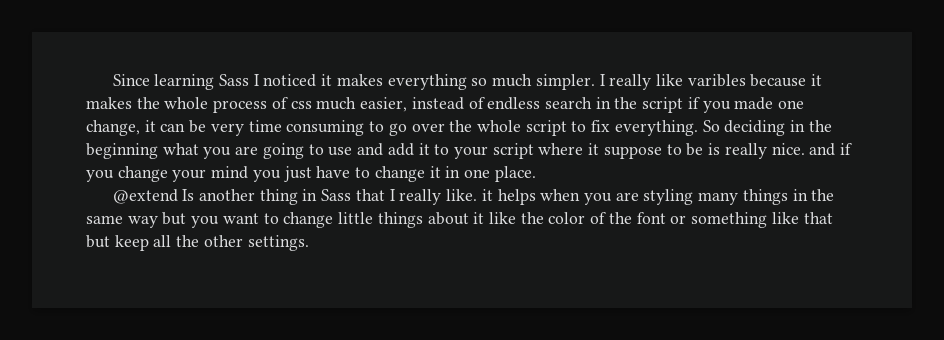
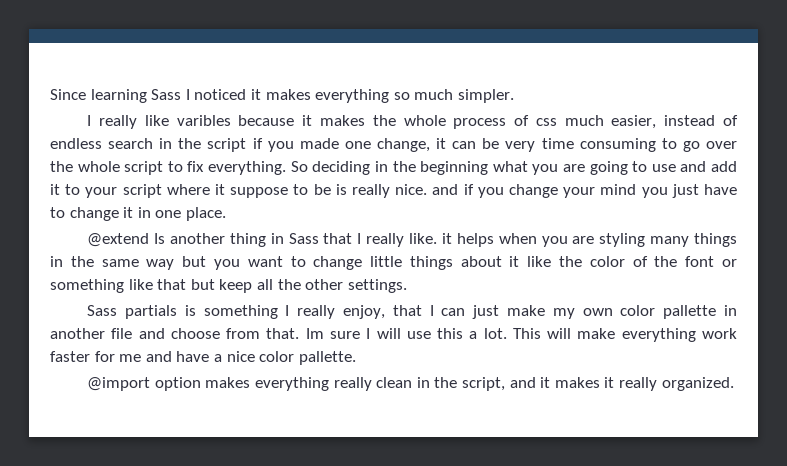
- Since learning Sass I noticed it makes everything so much simpler. I really like varibles because it makes the whole process of css much easier, instead of endless search in the script if you made one change, it can be very time consuming to go over the whole script to fix everything.
+ Since learning Sass I noticed it makes everything so much simpler.
+ I really like varibles because it makes the whole process of css much easier, instead of endless search in the script if you made one change, it can be very time consuming to go over the whole script to fix everything.
+ Sass partials is something I really enjoy, that I can just make my own color pallette in another file and choose from that. Im sure I will use this a lot. This will make everything work faster for me and have a nice color pallette.
+ @import option makes everything really clean in the script, and it makes it really organized.

